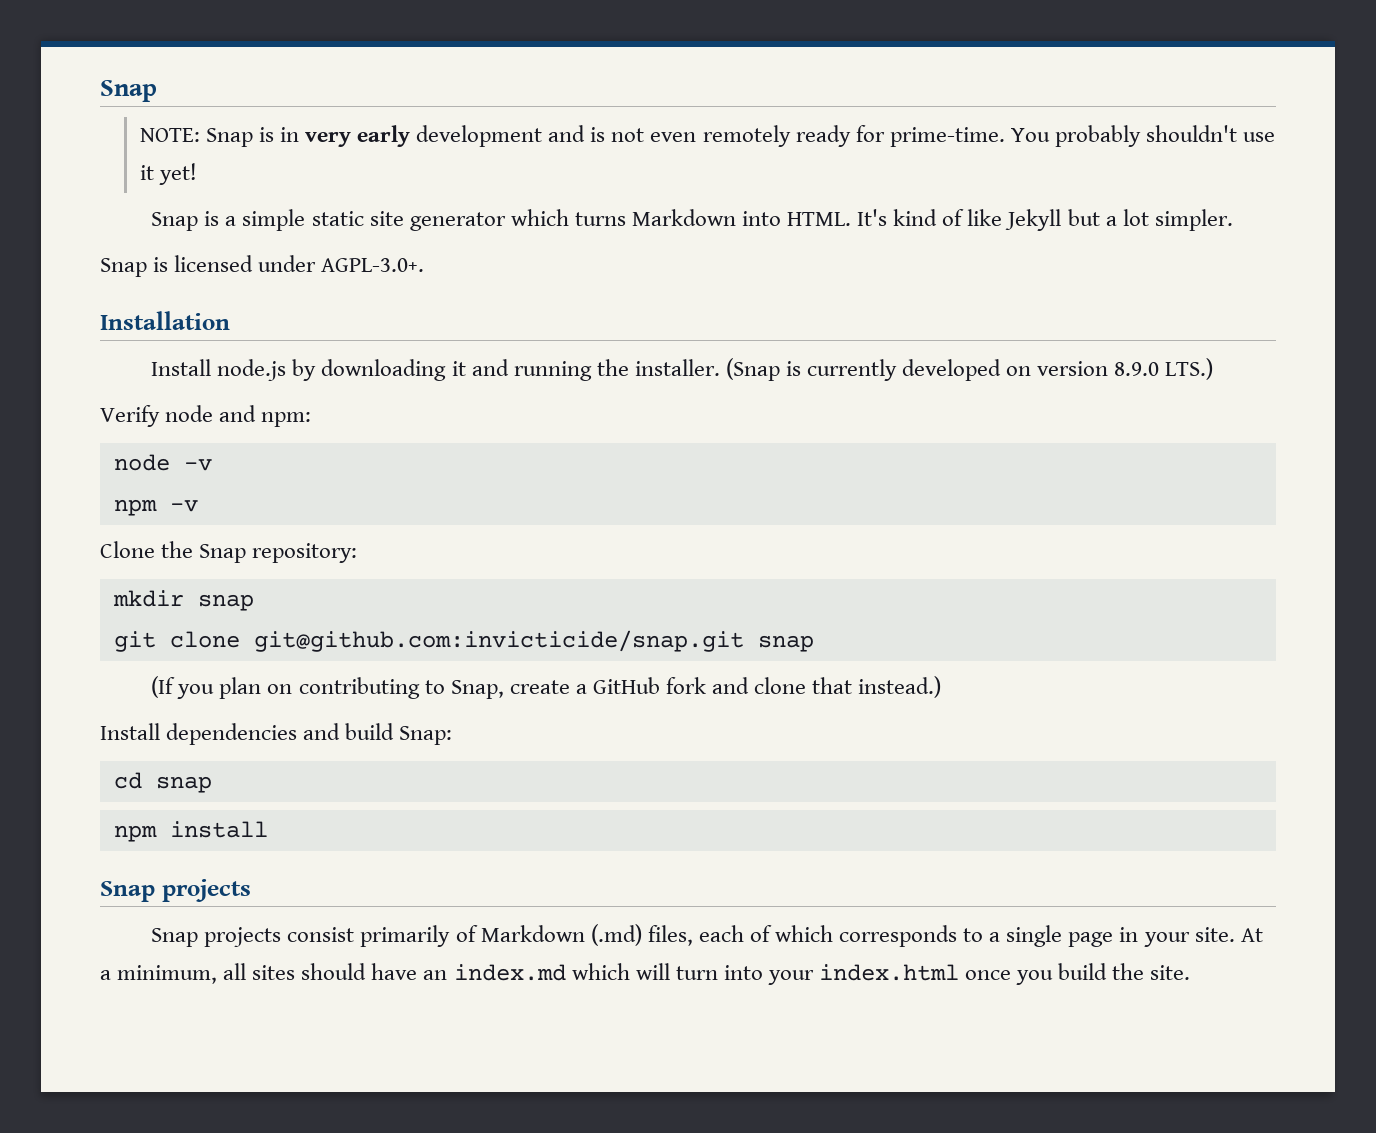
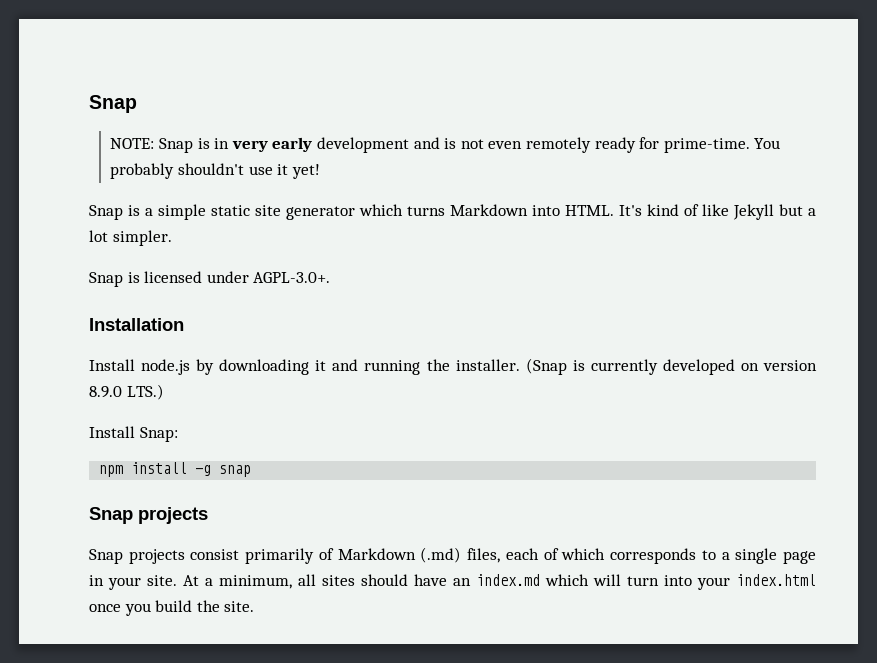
- Verify node and npm:
- node -v
- npm -v
- Clone the Snap repository:
- mkdir snap
- git clone git@github.com:invicticide/snap.git snap
- (If you plan on contributing to Snap, create a GitHub fork and clone that instead.)
- Install dependencies and build Snap:
+ Install Snap:
- cd snap
- npm install
+ npm install -g snap

